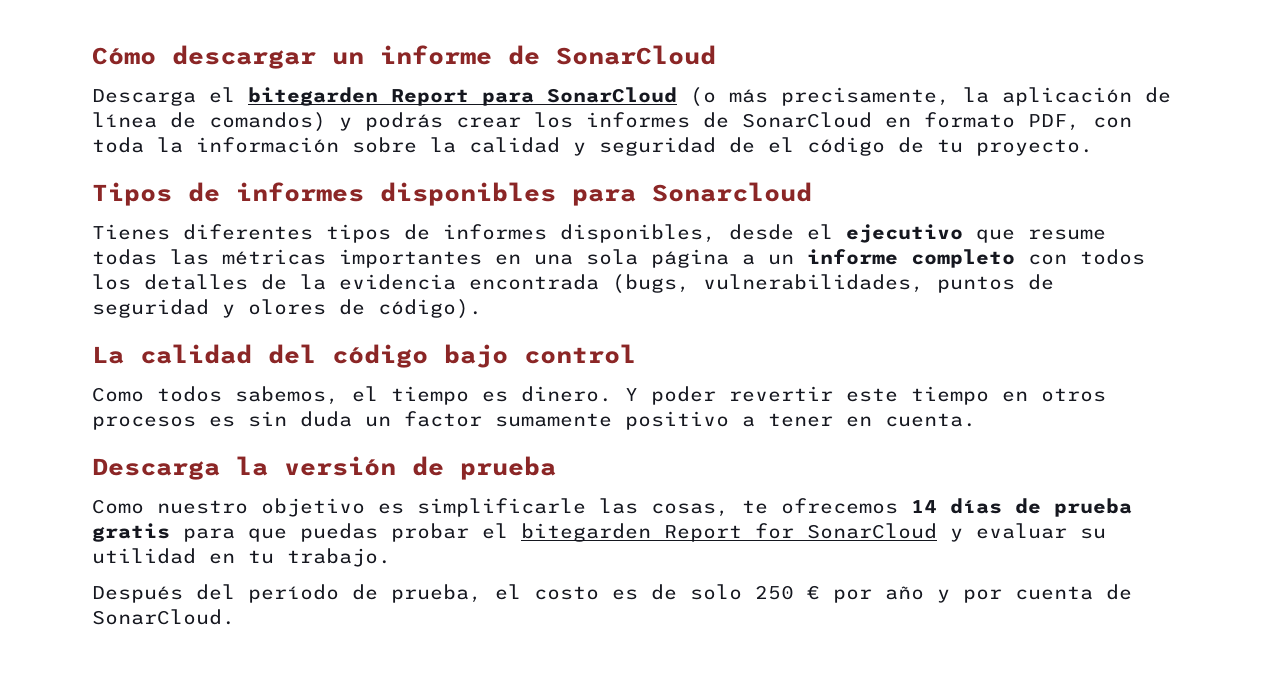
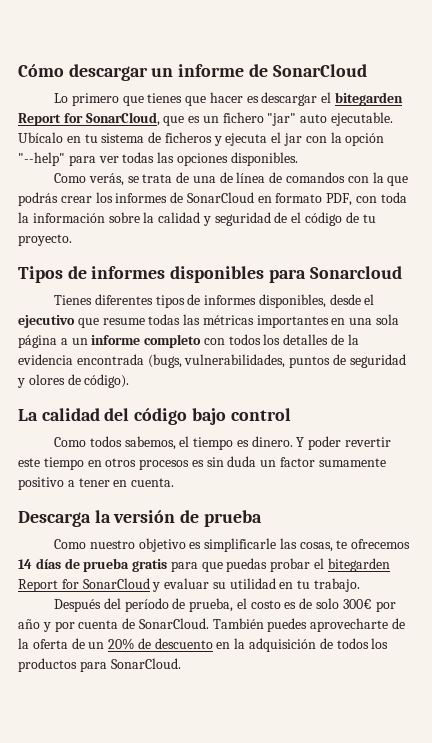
- Descarga el bitegarden Report para SonarCloud (o más precisamente, la aplicación de línea de comandos) y podrás crear los informes de SonarCloud en formato PDF, con toda la información sobre la calidad y seguridad de el código de tu proyecto.
+ Lo primero que tienes que hacer es descargar el bitegarden Report for SonarCloud, que es un fichero "jar" auto ejecutable. Ubícalo en tu sistema de ficheros y ejecuta el jar con la opción "--help" para ver todas las opciones disponibles.
+ Como verás, se trata de una de línea de comandos con la que podrás crear los informes de SonarCloud en formato PDF, con toda la información sobre la calidad y seguridad de el código de tu proyecto.
- Después del período de prueba, el costo es de solo 250 € por año y por cuenta de SonarCloud.
+ Después del período de prueba, el costo es de solo 300€ por año y por cuenta de SonarCloud.
+ También puedes aprovecharte de la oferta de un 20% de descuento en la adquisición de todos los productos para SonarCloud.

